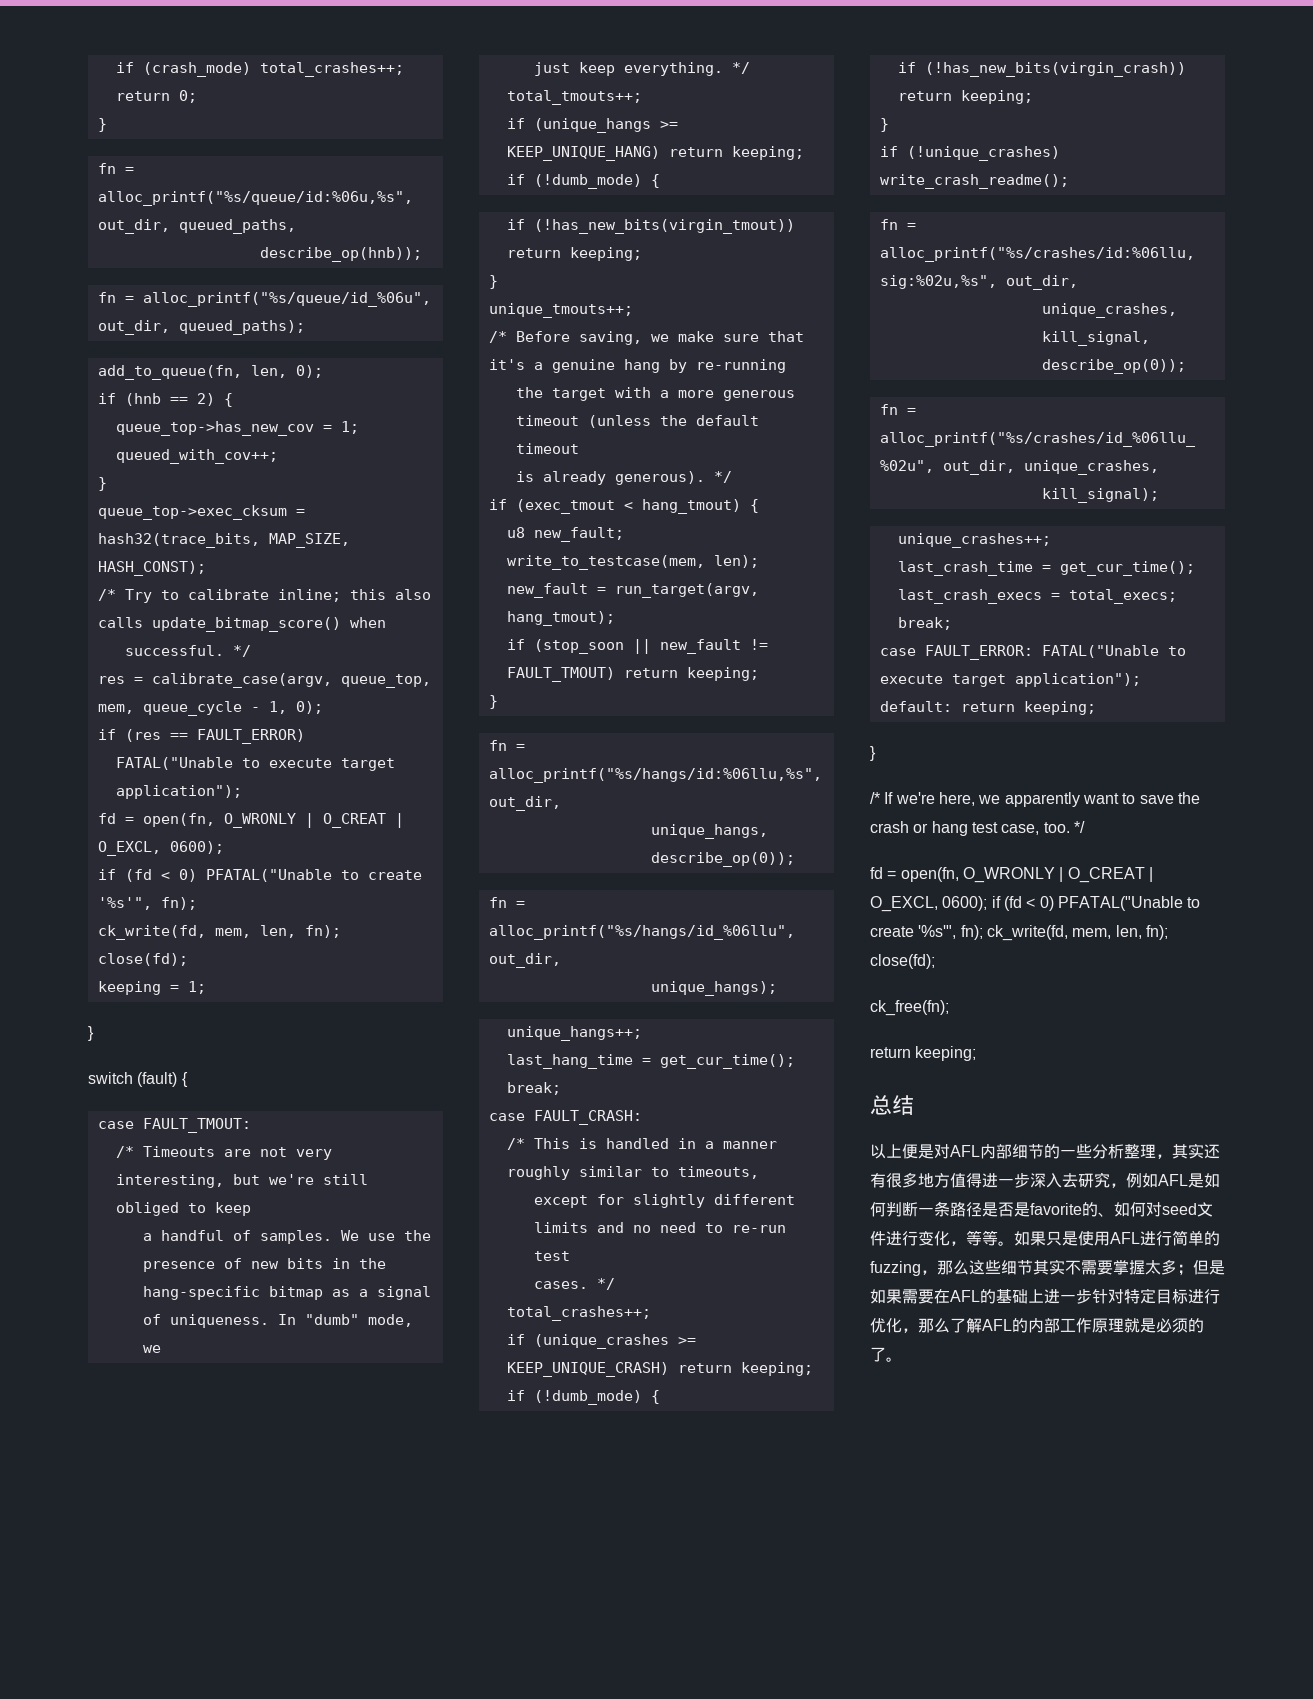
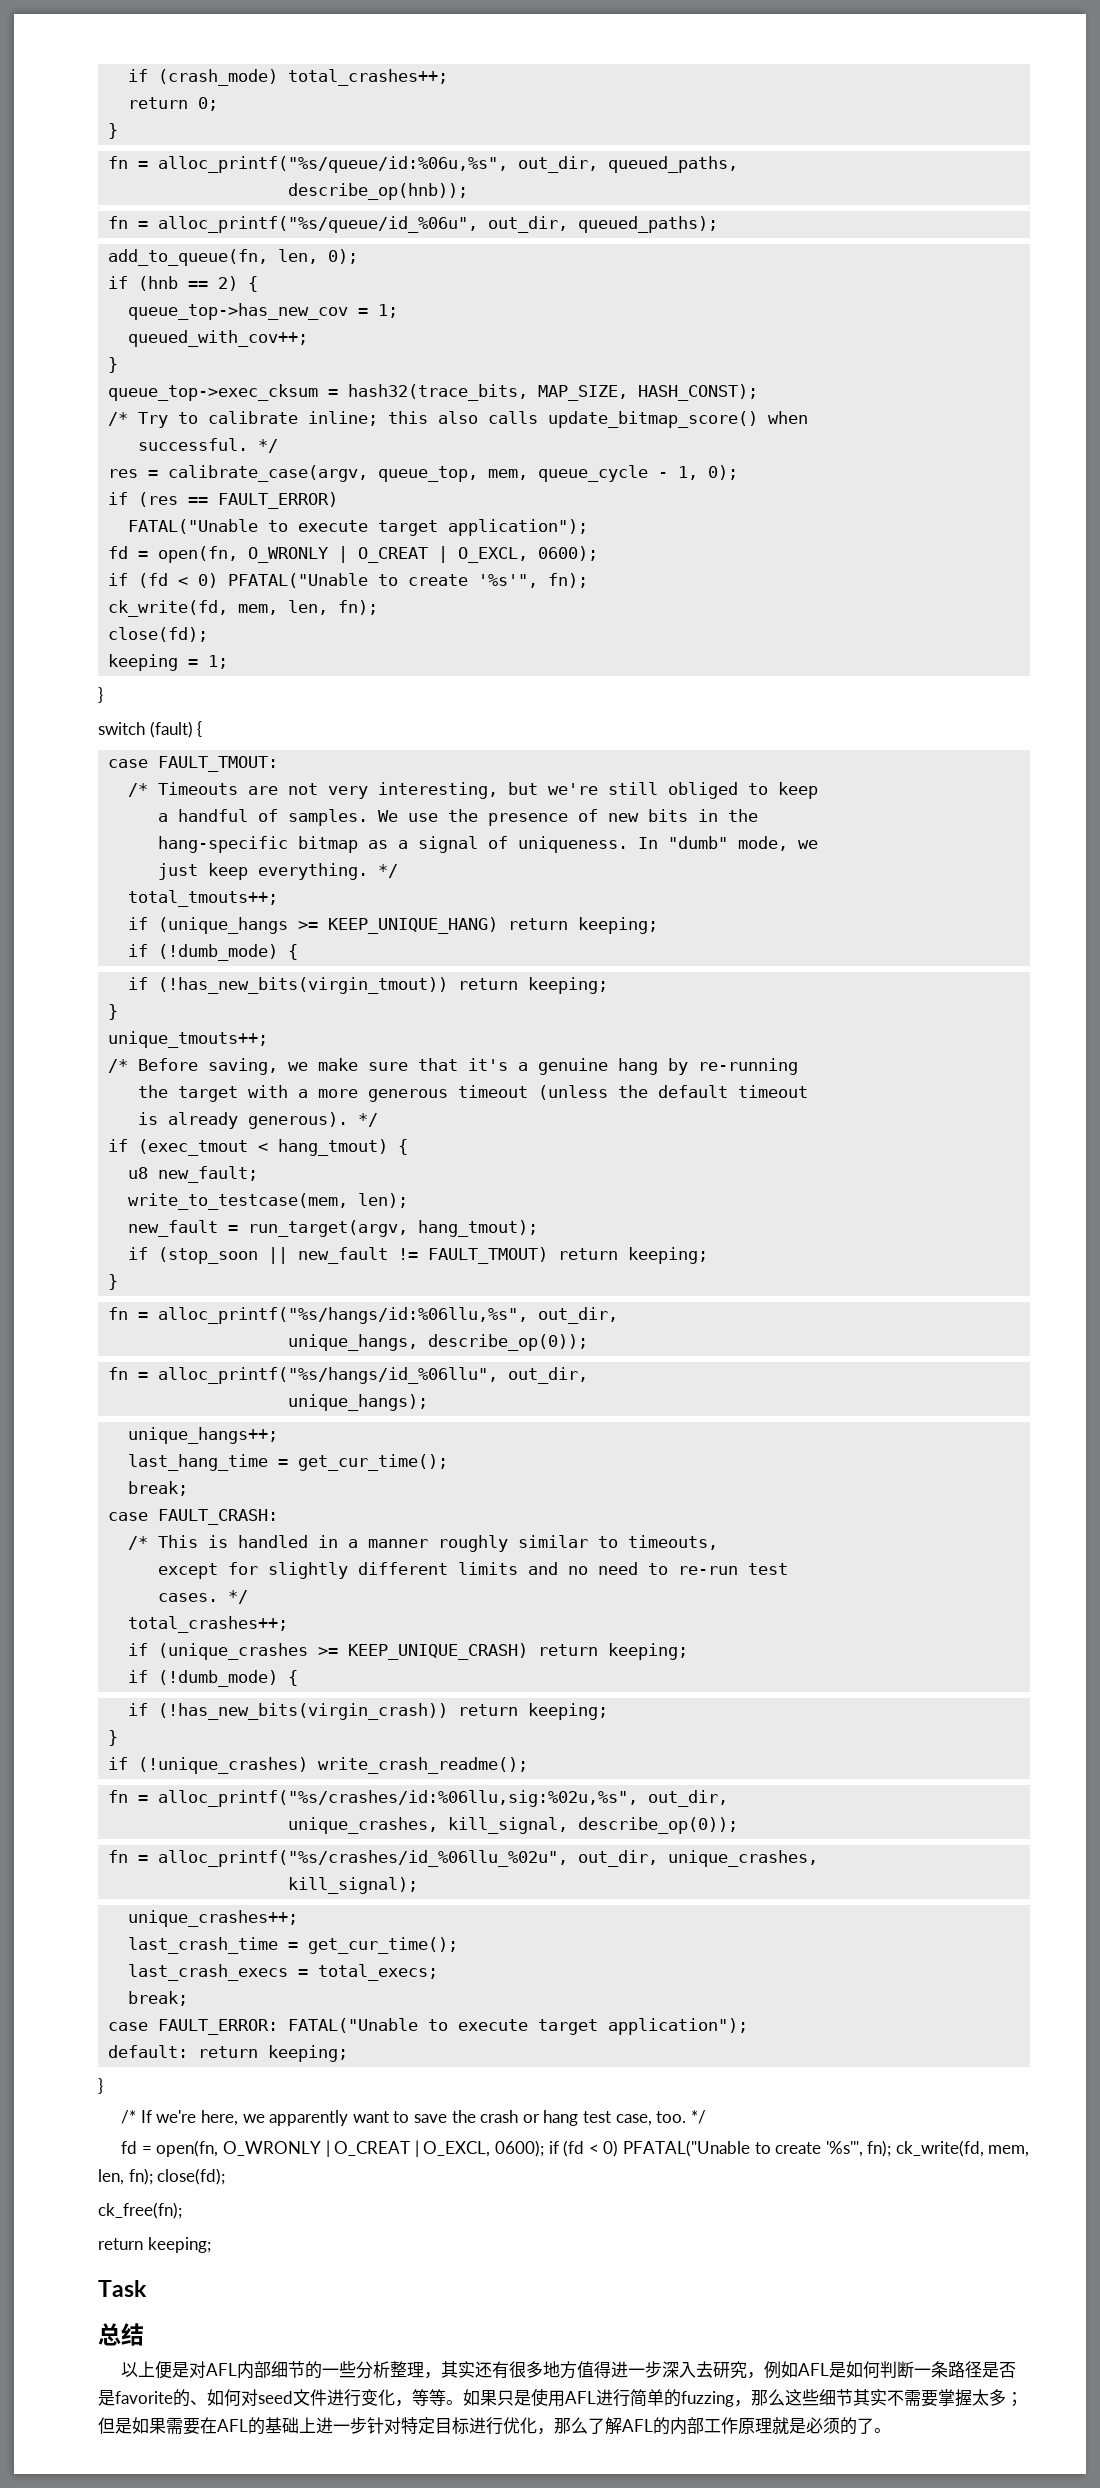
+ Task

